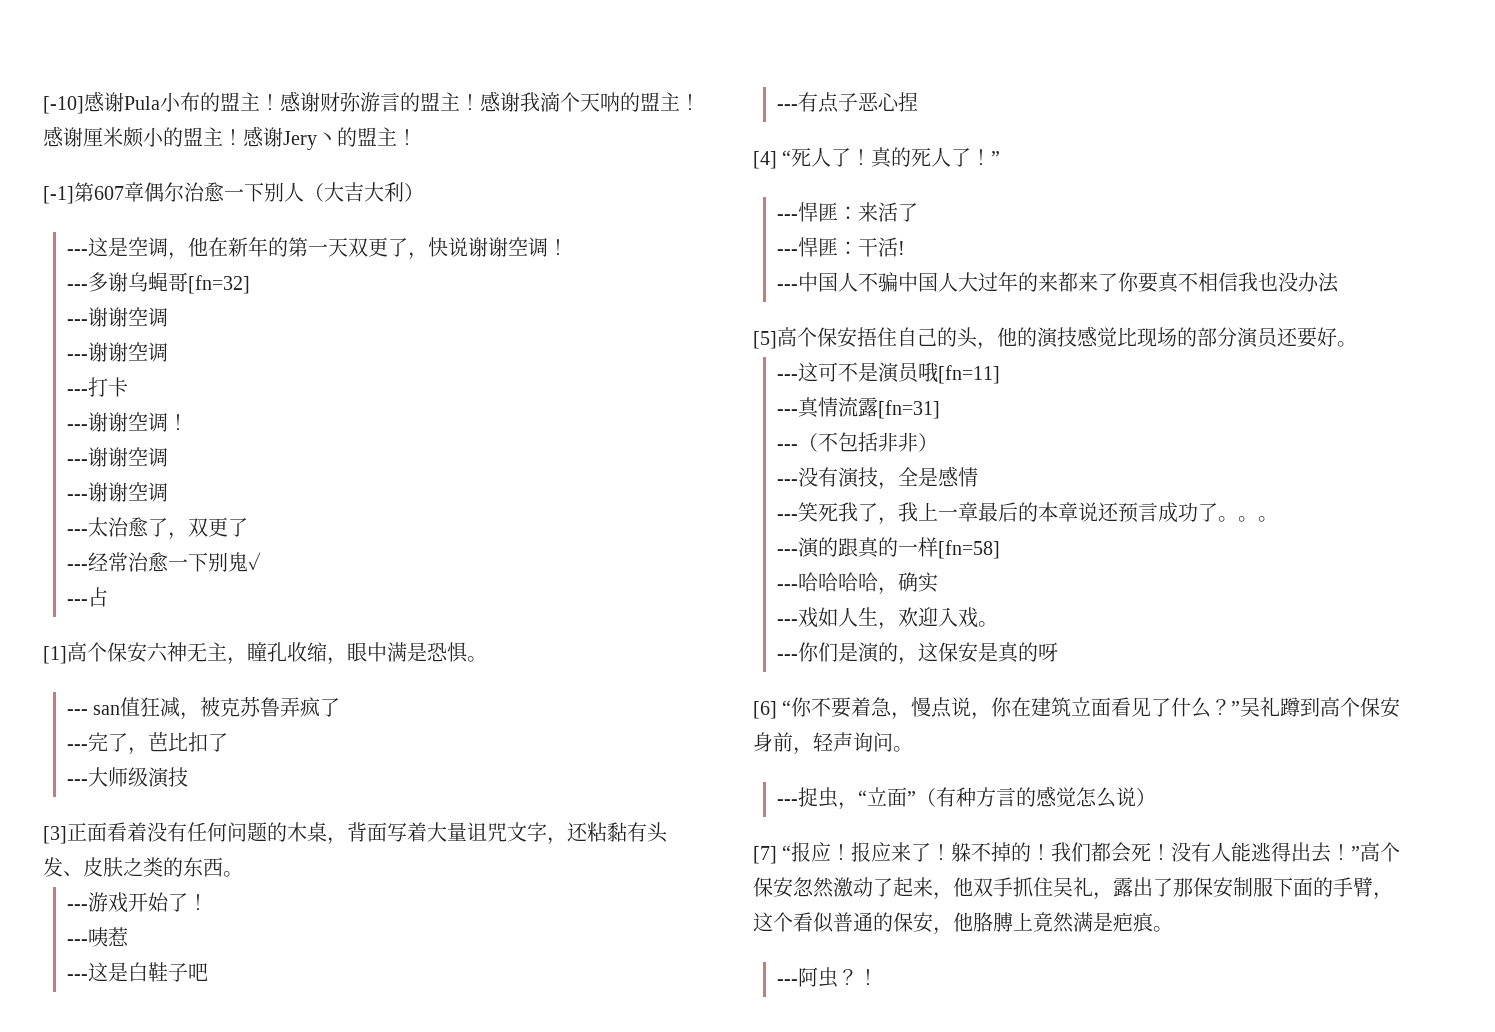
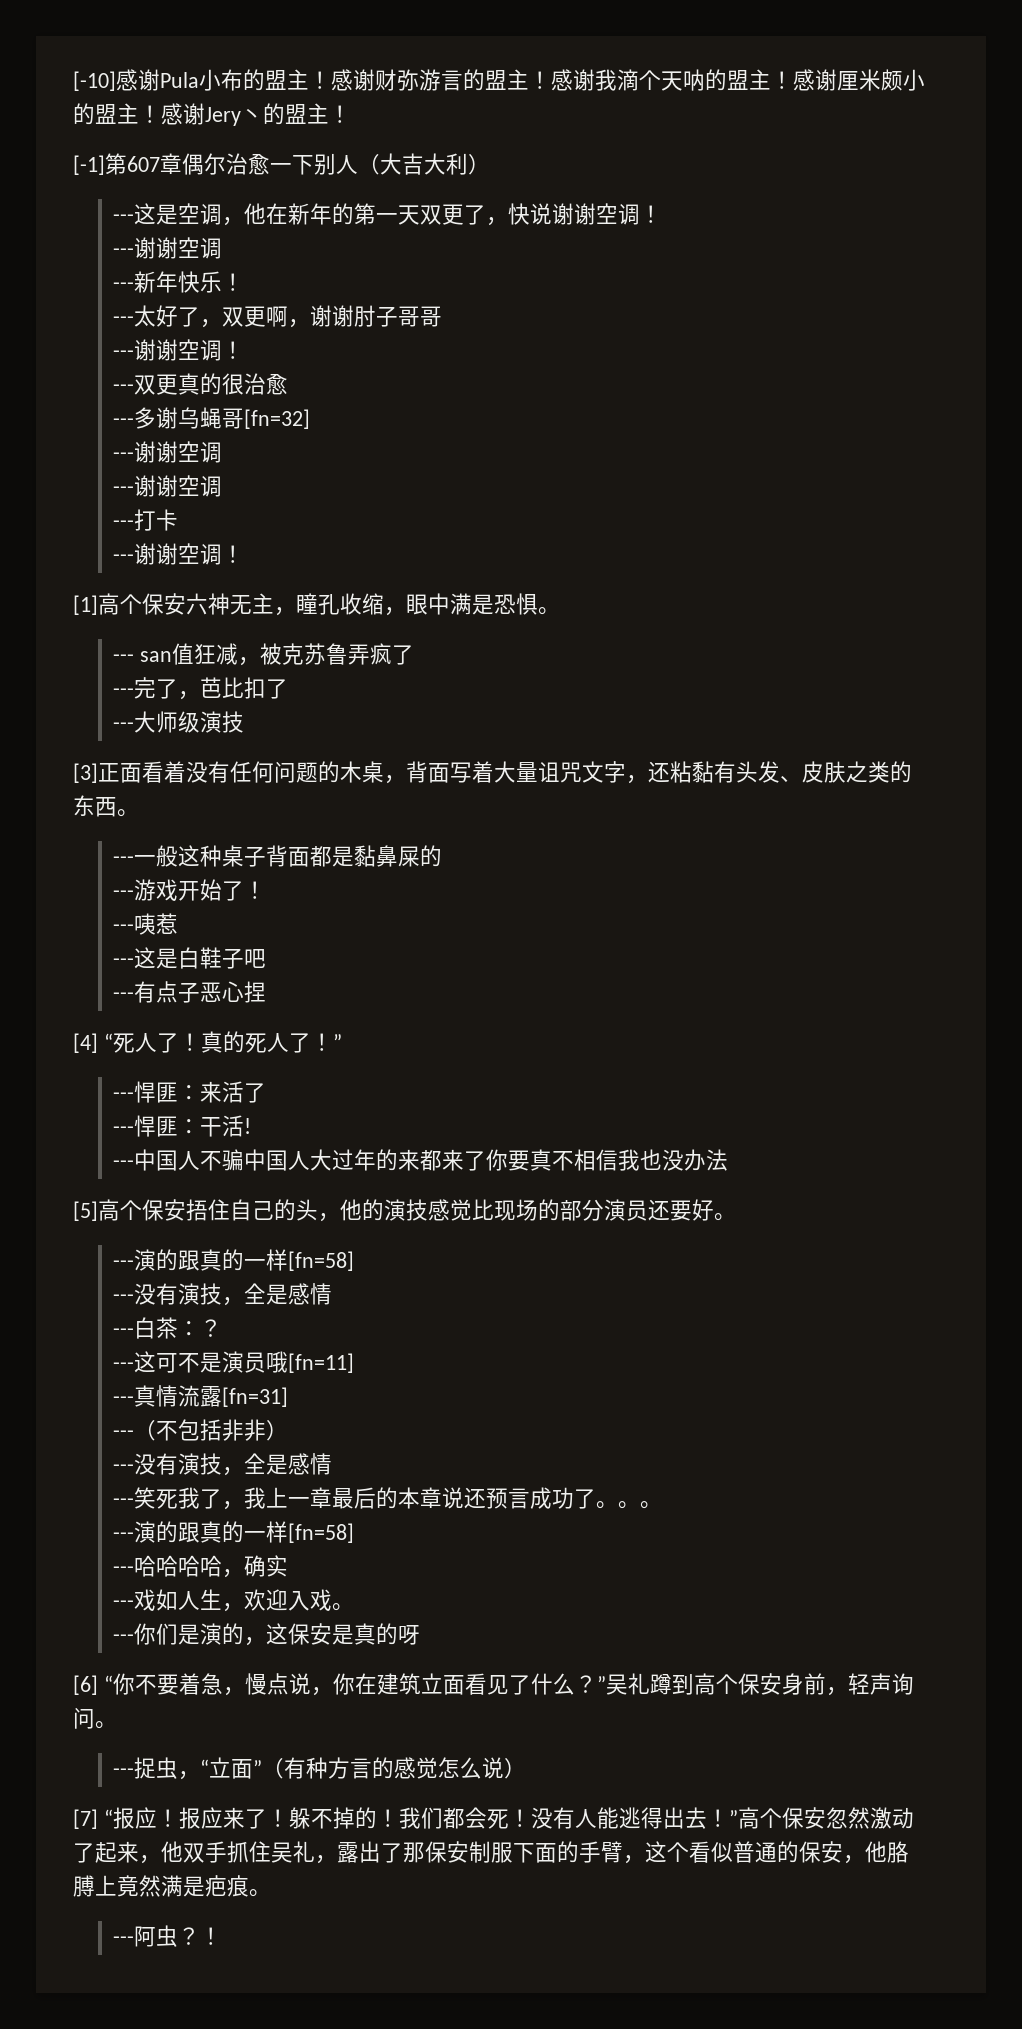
  ---这是空调，他在新年的第一天双更了，快说谢谢空调！
+ ---谢谢空调
+ ---新年快乐！
+ ---太好了，双更啊，谢谢肘子哥哥
+ ---谢谢空调！
+ ---双更真的很治愈
  ---打卡
  ---谢谢空调！
- ---谢谢空调
- ---谢谢空调
- ---太治愈了，双更了
- ---经常治愈一下别鬼✓
- ---占
+ ---一般这种桌子背面都是黏鼻屎的
  [5]高个保安捂住自己的头，他的演技感觉比现场的部分演员还要好。
+ ---演的跟真的一样[fn=58]
+ ---没有演技，全是感情
+ ---白茶：？

